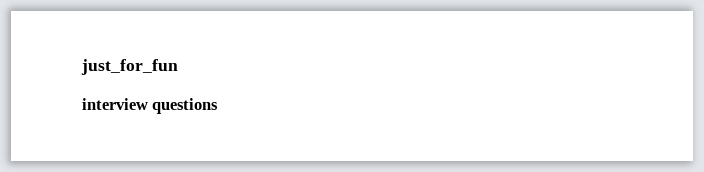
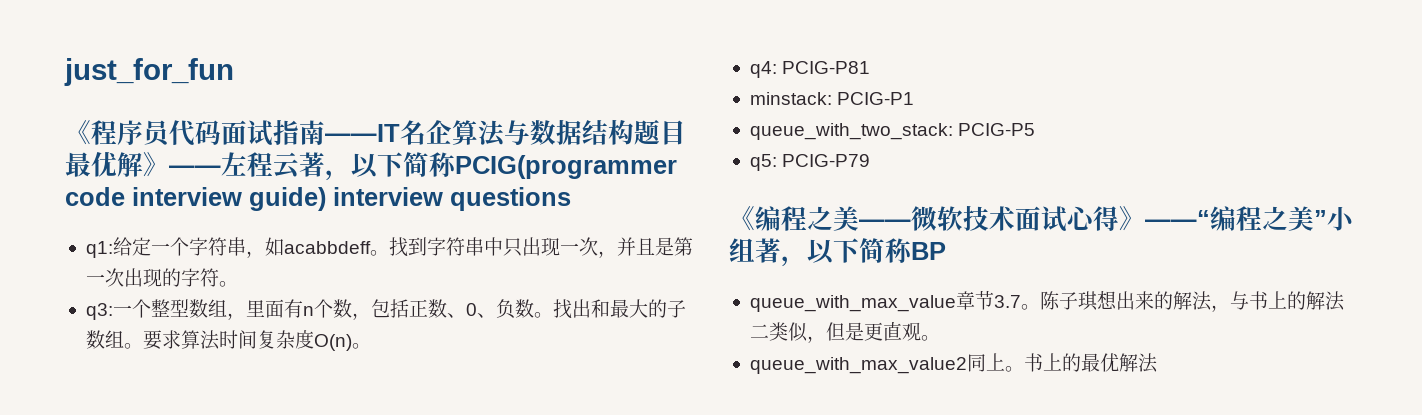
- interview questions
+ 《程序员代码面试指南——IT名企算法与数据结构题目最优解》——左程云著，以下简称PCIG(programmer code interview guide) interview questions
+ q1:给定一个字符串，如acabbdeff。找到字符串中只出现一次，并且是第一次出现的字符。
+ q3:一个整型数组，里面有n个数，包括正数、0、负数。找出和最大的子数组。要求算法时间复杂度O(n)。
+ q4: PCIG-P81
+ minstack: PCIG-P1
+ queue_with_two_stack: PCIG-P5
+ q5: PCIG-P79
+ 《编程之美——微软技术面试心得》——“编程之美”小组著，以下简称BP
+ queue_with_max_value章节3.7。陈子琪想出来的解法，与书上的解法二类似，但是更直观。
+ queue_with_max_value2同上。书上的最优解法

